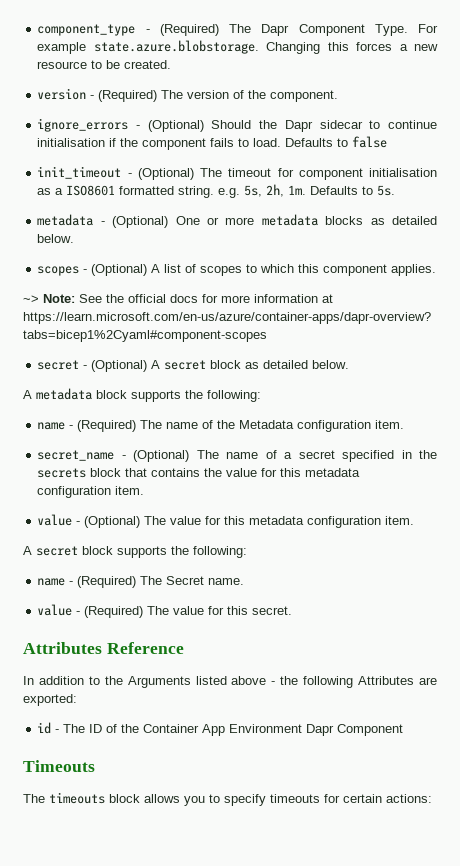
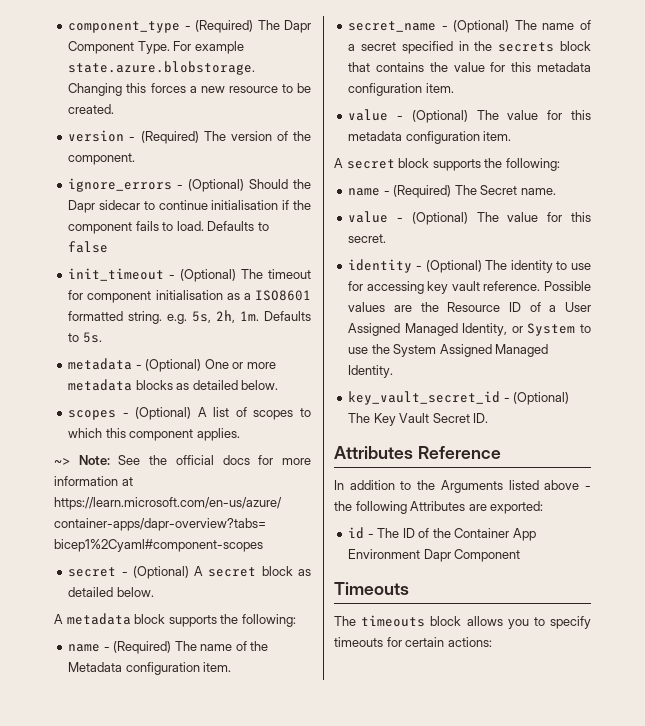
- value - (Required) The value for this secret.
+ value - (Optional) The value for this secret.
+ identity - (Optional) The identity to use for accessing key vault reference. Possible values are the Resource ID of a User Assigned Managed Identity, or System to use the System Assigned Managed Identity.
+ key_vault_secret_id - (Optional) The Key Vault Secret ID.

